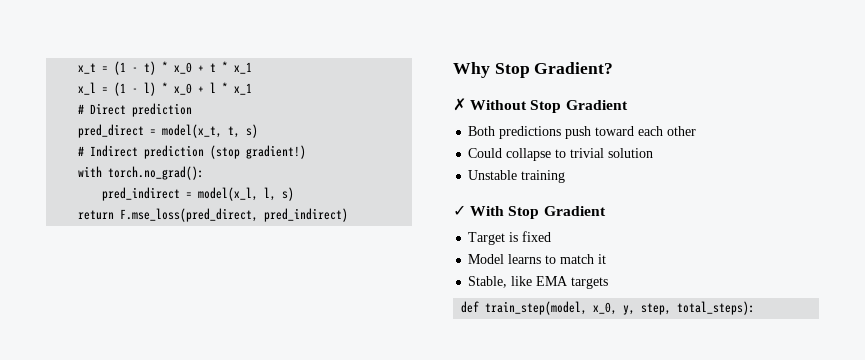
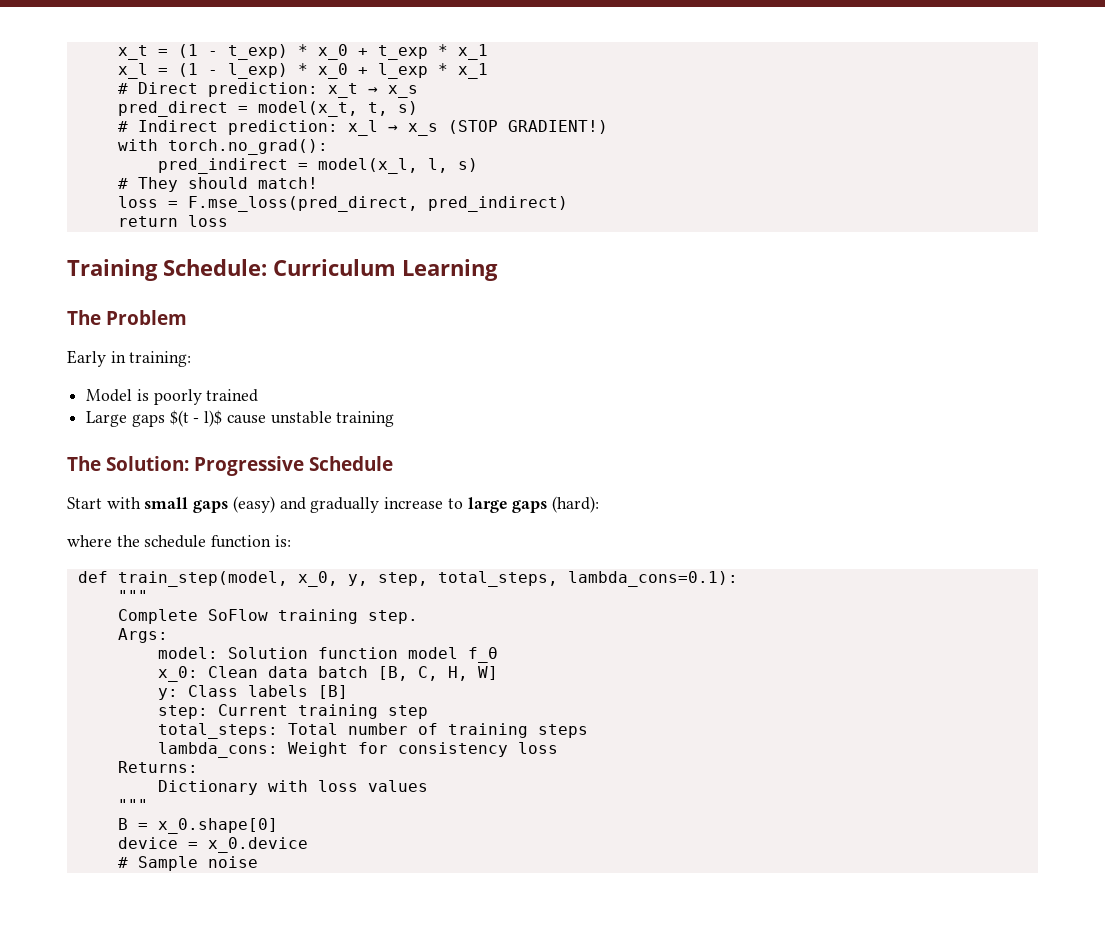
- x_t = (1 - t) * x_0 + t * x_1
+ x_t = (1 - t_exp) * x_0 + t_exp * x_1
- x_l = (1 - l) * x_0 + l * x_1
+ x_l = (1 - l_exp) * x_0 + l_exp * x_1
- # Direct prediction
+ # Direct prediction: x_t → x_s
- # Indirect prediction (stop gradient!)
+ # Indirect prediction: x_l → x_s (STOP GRADIENT!)
- return F.mse_loss(pred_direct, pred_indirect)
- Why Stop Gradient?
- ✗ Without Stop Gradient
- Both predictions push toward each other
- Could collapse to trivial solution
- Unstable training
- ✓ With Stop Gradient
- Target is fixed
- Model learns to match it
- Stable, like EMA targets
+ # They should match!
+ loss = F.mse_loss(pred_direct, pred_indirect)
+ return loss
+ Training Schedule: Curriculum Learning
+ The Problem
+ Early in training:
+ Model is poorly trained
+ Large gaps $(t - l)$ cause unstable training
+ The Solution: Progressive Schedule
+ Start with small gaps (easy) and gradually increase to large gaps (hard):
+ where the schedule function is:
- def train_step(model, x_0, y, step, total_steps):
+ def train_step(model, x_0, y, step, total_steps, lambda_cons=0.1):
+ """
+ Complete SoFlow training step.
+ Args:
+ model: Solution function model f_θ
+ x_0: Clean data batch [B, C, H, W]
+ y: Class labels [B]
+ step: Current training step
+ total_steps: Total number of training steps
+ lambda_cons: Weight for consistency loss
+ Returns:
+ Dictionary with loss values
+ """
+ B = x_0.shape[0]
+ device = x_0.device
+ # Sample noise

